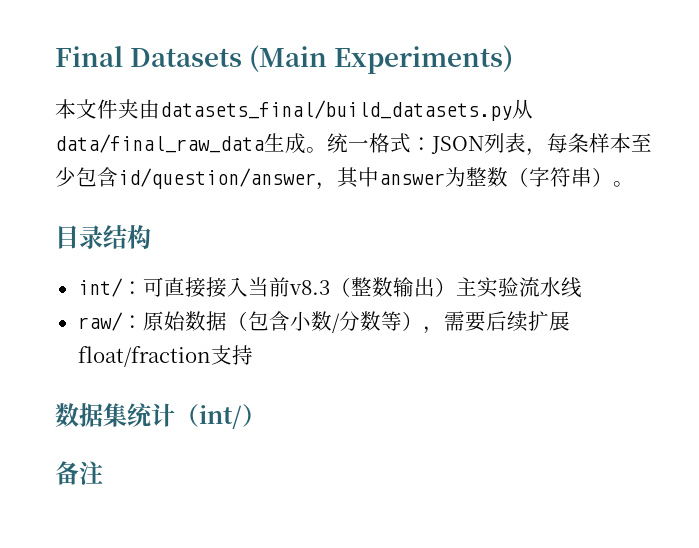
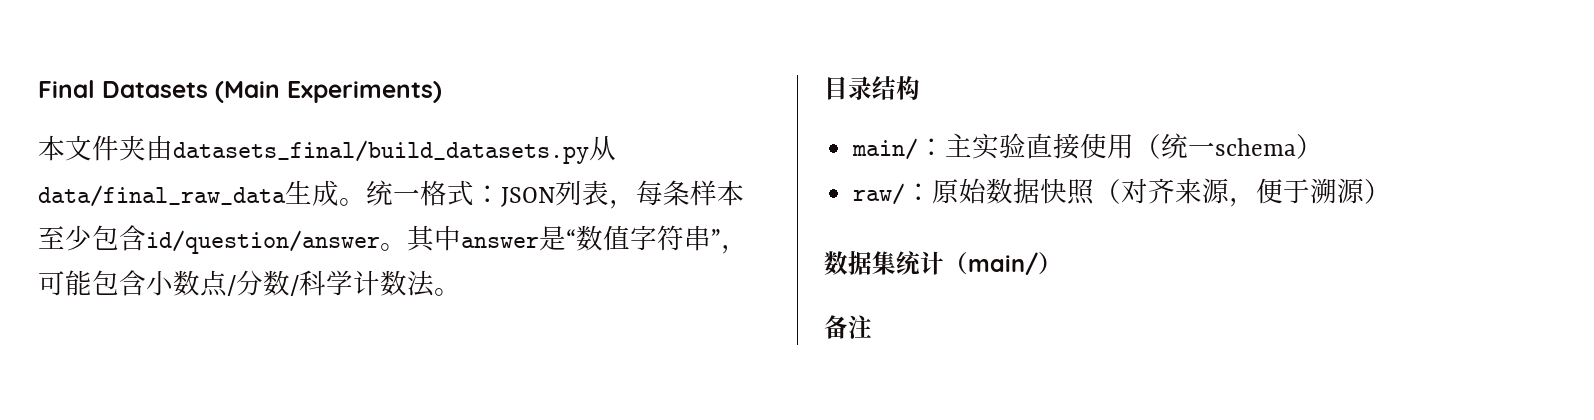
- 统一格式：JSON列表，每条样本至少包含id/question/answer，其中answer为整数（字符串）。
+ 统一格式：JSON列表，每条样本至少包含id/question/answer。其中answer是“数值字符串”，可能包含小数点/分数/科学计数法。
  目录结构
- int/：可直接接入当前v8.3（整数输出）主实验流水线
- raw/：原始数据（包含小数/分数等），需要后续扩展float/fraction支持
+ main/：主实验直接使用（统一schema）
+ raw/：原始数据快照（对齐来源，便于溯源）
- 数据集统计（int/）
+ 数据集统计（main/）

